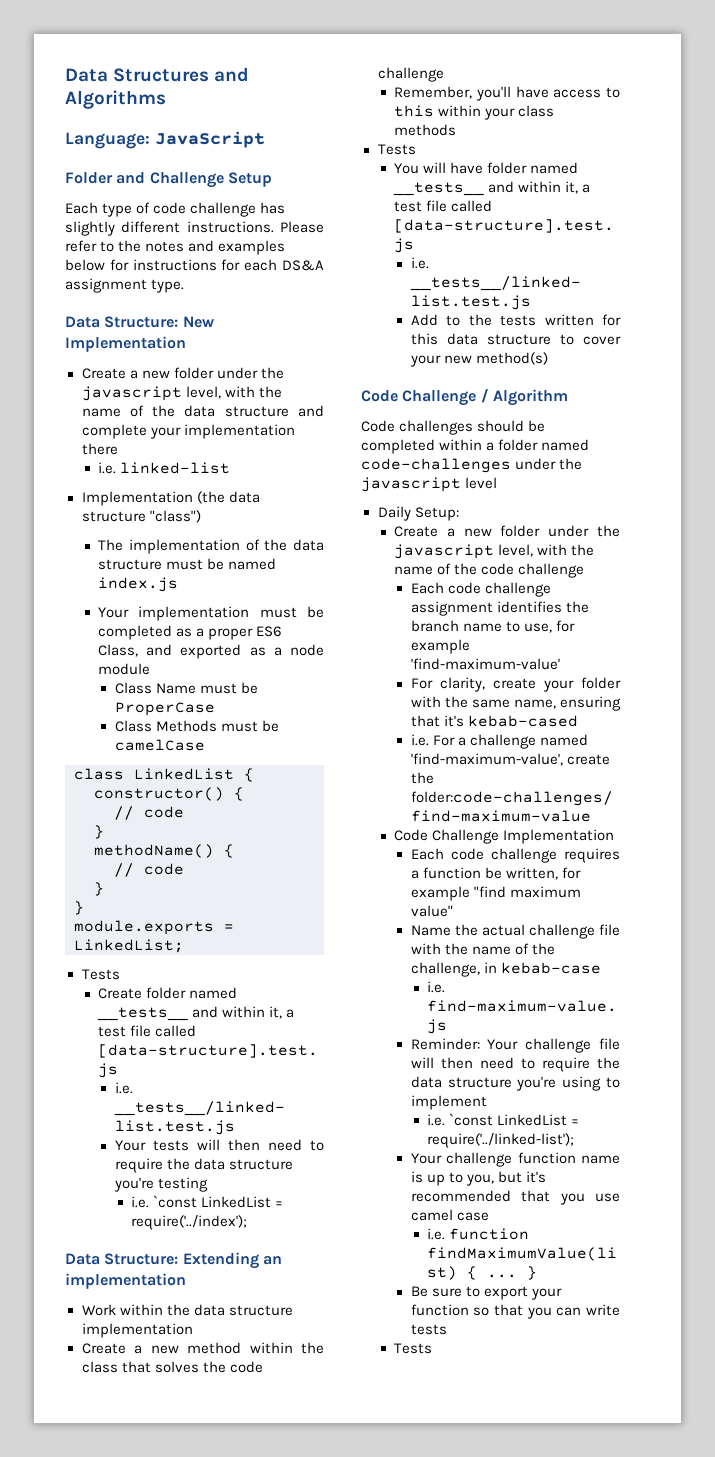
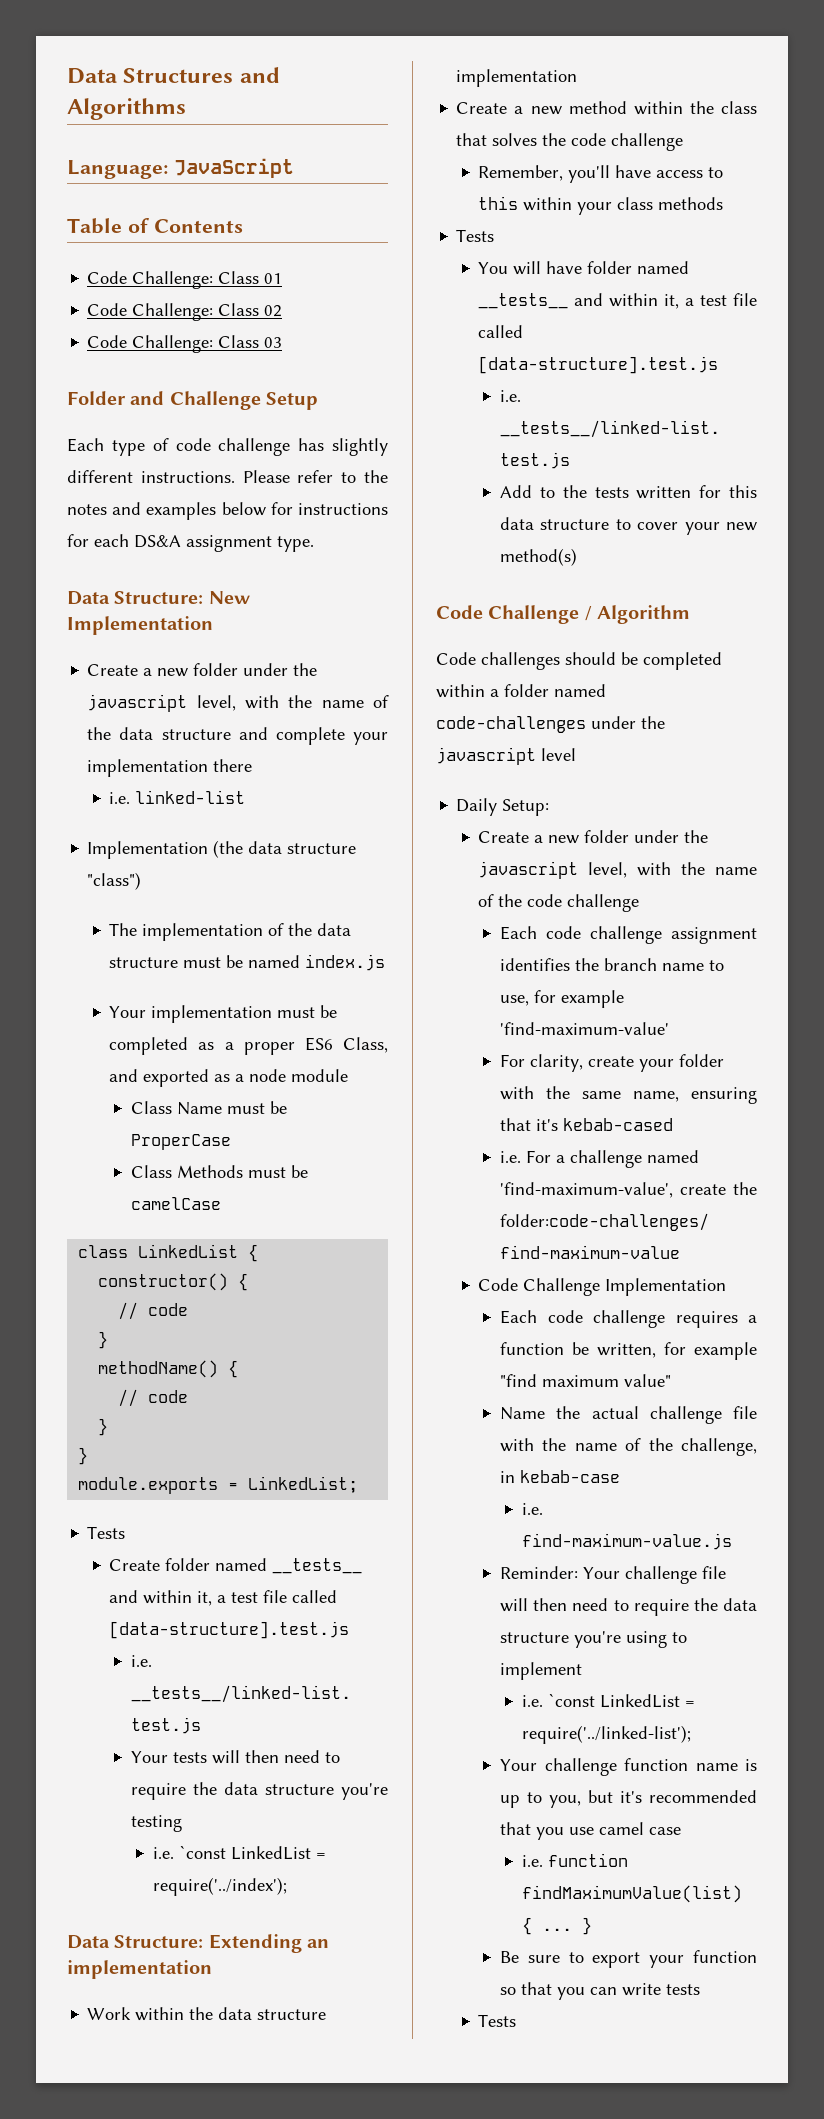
+ Table of Contents
+ Code Challenge: Class 01
+ Code Challenge: Class 02
+ Code Challenge: Class 03

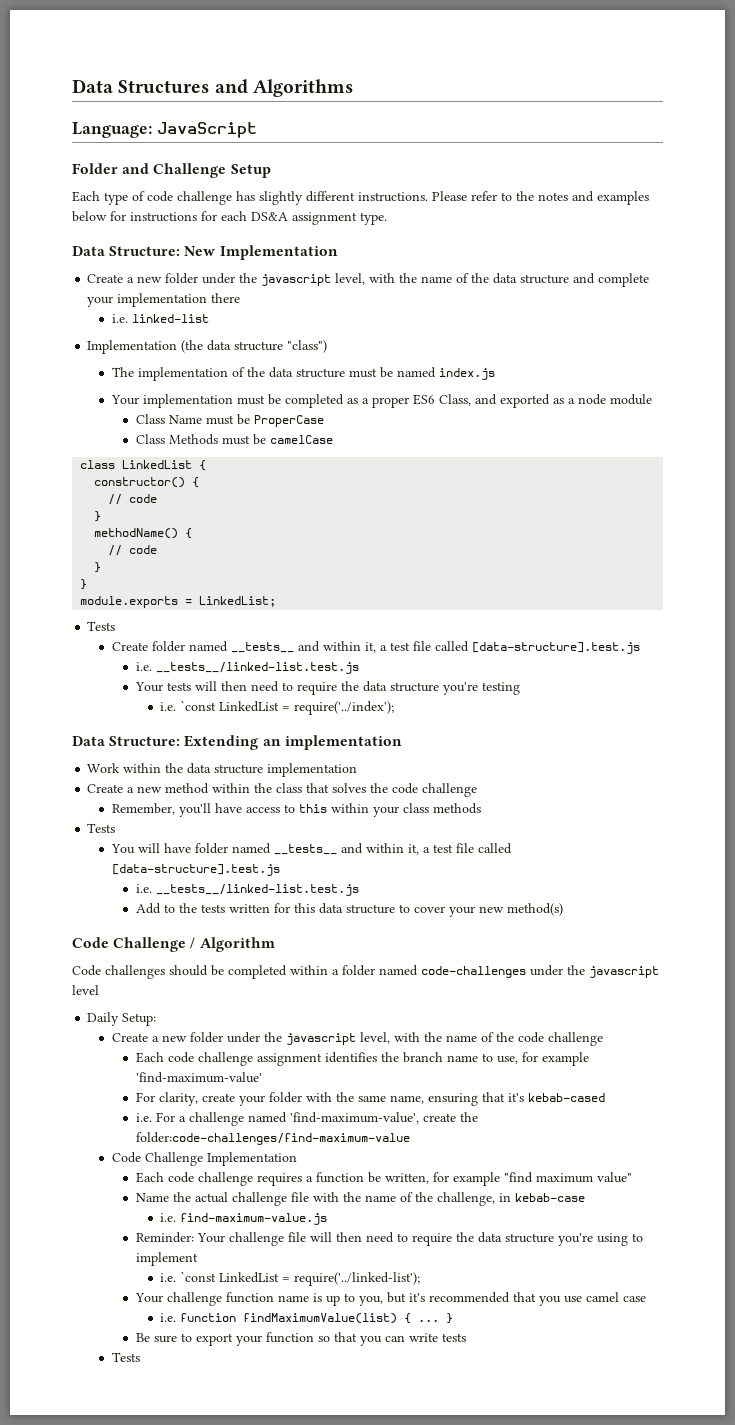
- Table of Contents
- Code Challenge: Class 01
- Code Challenge: Class 02
- Code Challenge: Class 03

